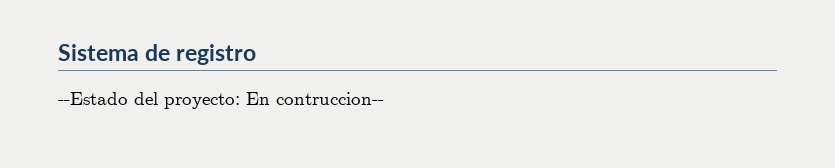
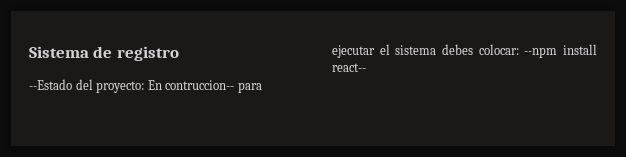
- --Estado del proyecto: En contruccion--
+ --Estado del proyecto: En contruccion-- para ejecutar el sistema debes colocar: --npm install react--

